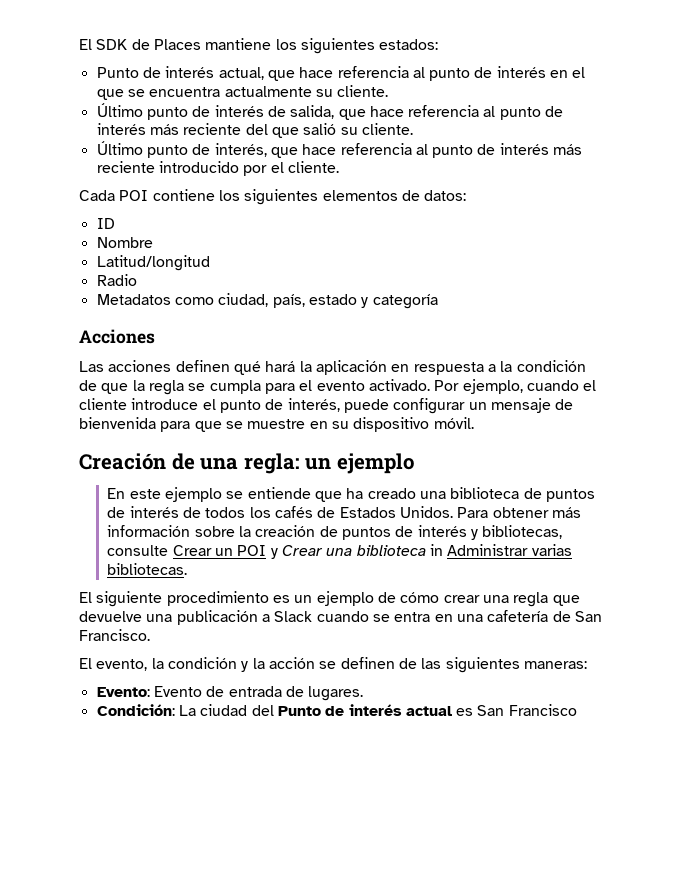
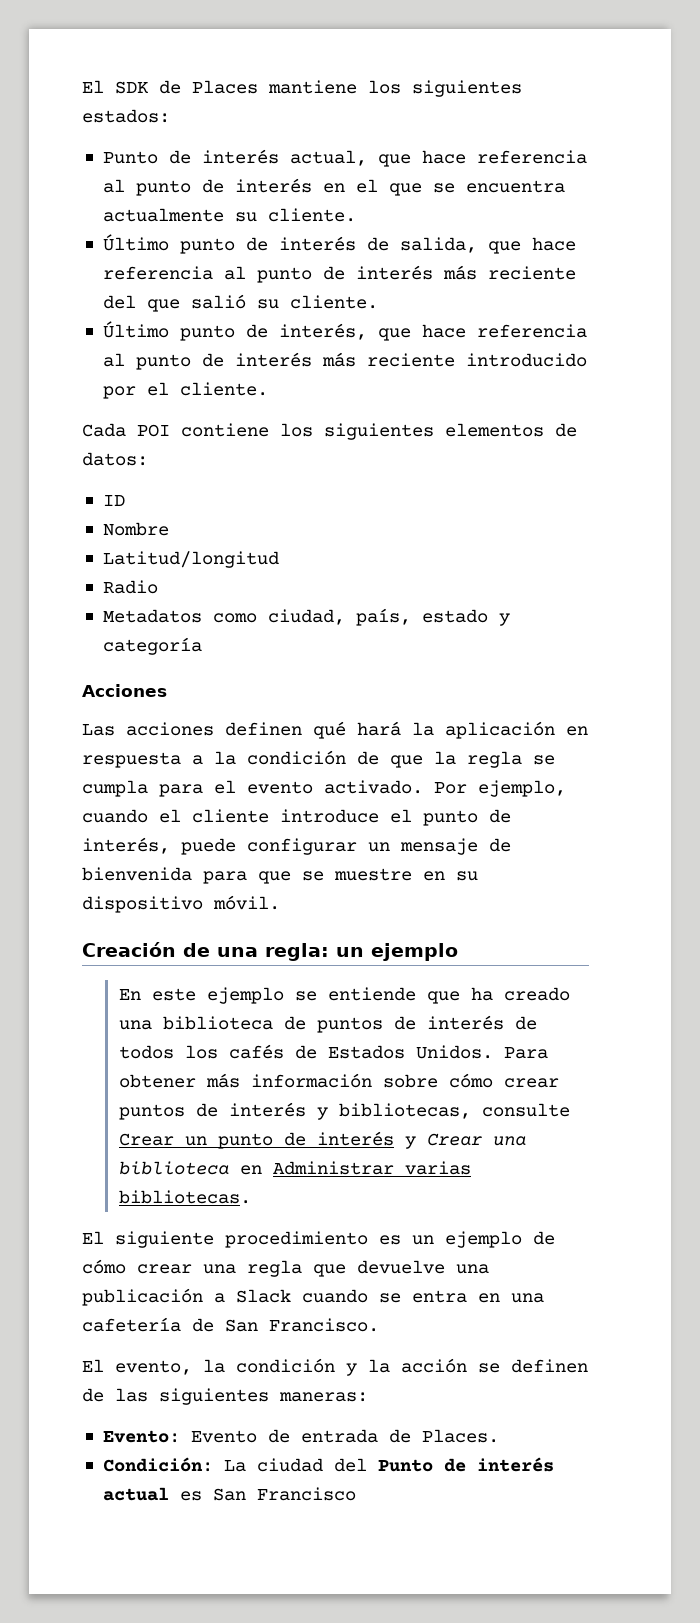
- Para obtener más información sobre la creación de puntos de interés y bibliotecas, consulte Crear un POI y Crear una biblioteca in Administrar varias bibliotecas.
+ Para obtener más información sobre cómo crear puntos de interés y bibliotecas, consulte Crear un punto de interés y Crear una biblioteca en Administrar varias bibliotecas.
- Evento: Evento de entrada de lugares.
+ Evento: Evento de entrada de Places.

